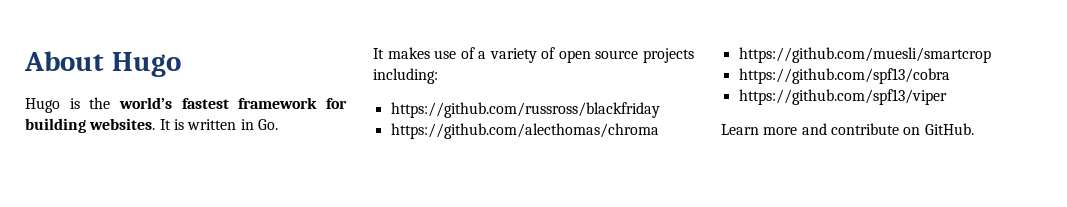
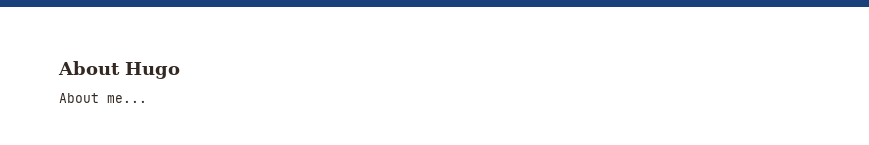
- Hugo is the world’s fastest framework for building websites. It is written in Go.
- It makes use of a variety of open source projects including:
- https://github.com/russross/blackfriday
- https://github.com/alecthomas/chroma
- https://github.com/muesli/smartcrop
- https://github.com/spf13/cobra
- https://github.com/spf13/viper
- Learn more and contribute on GitHub.
+ About me...

